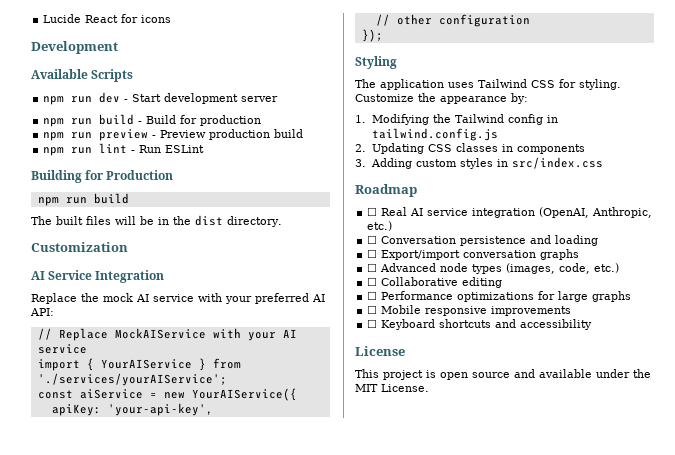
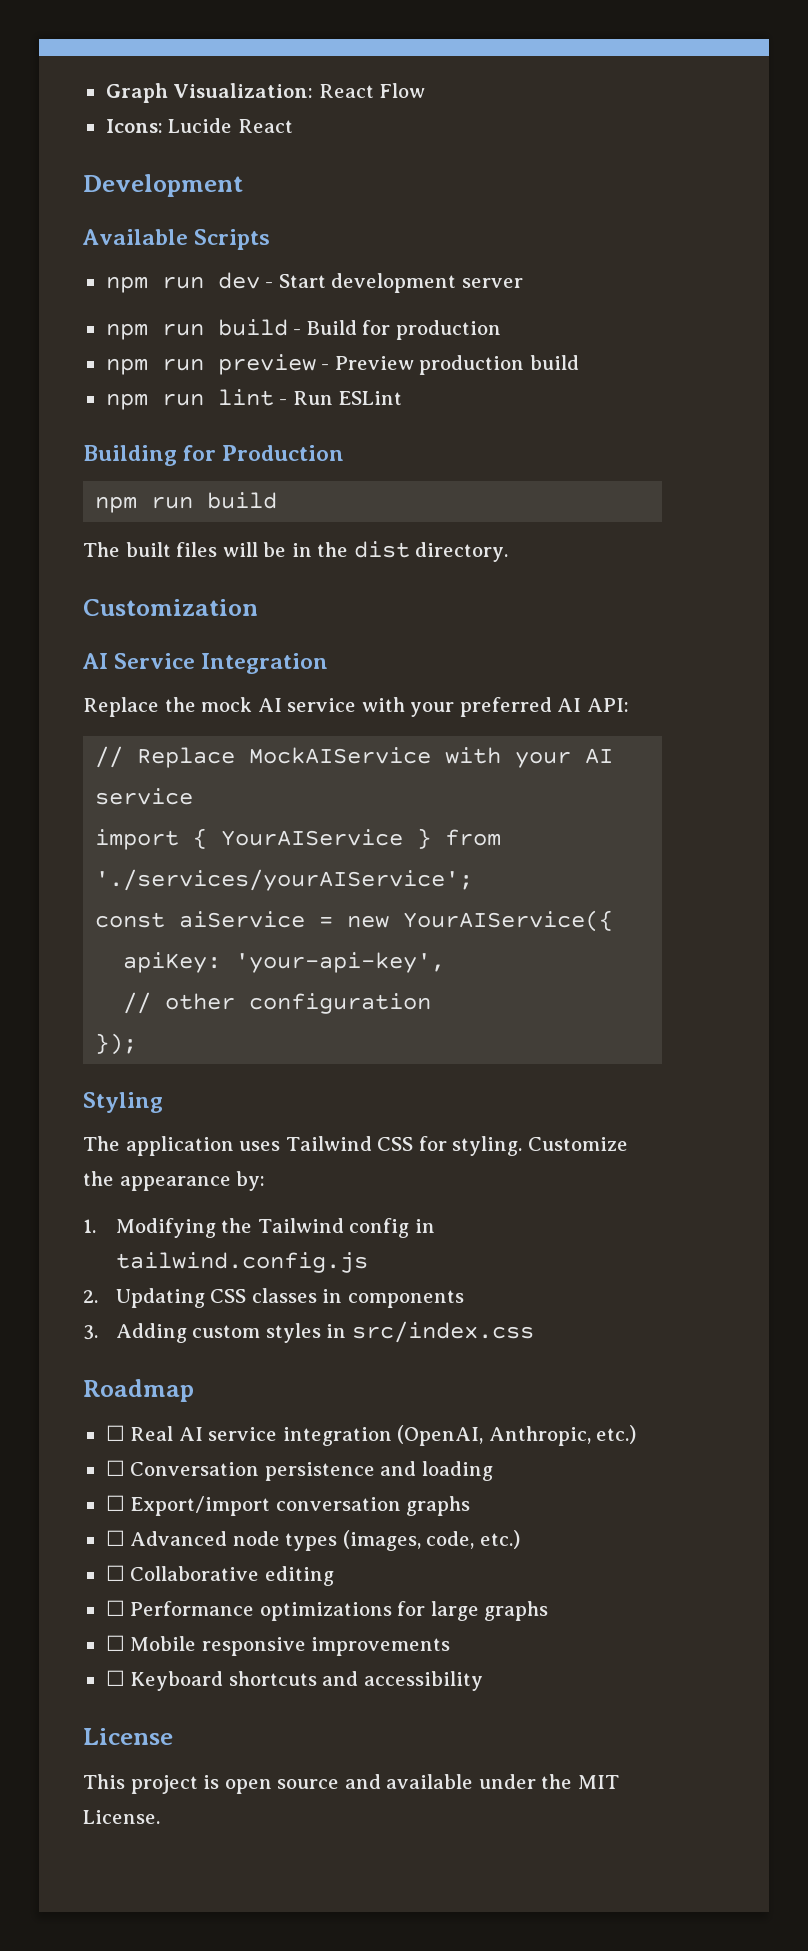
- Lucide React for icons
+ Graph Visualization: React Flow
+ Icons: Lucide React

